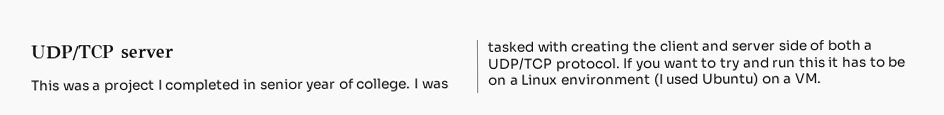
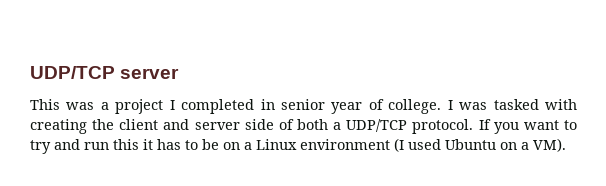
- If you want to try and run this it has to be on a Linux environment (I used Ubuntu) on a VM.
+ If you want to try and run this it has to be on a Linux environment (I used Ubuntu on a VM).

